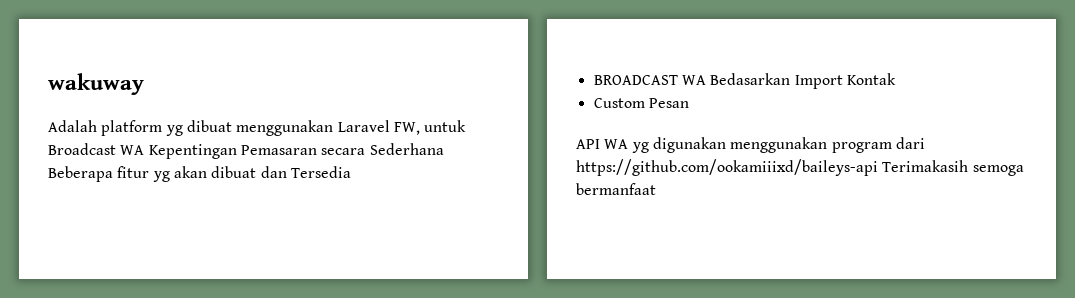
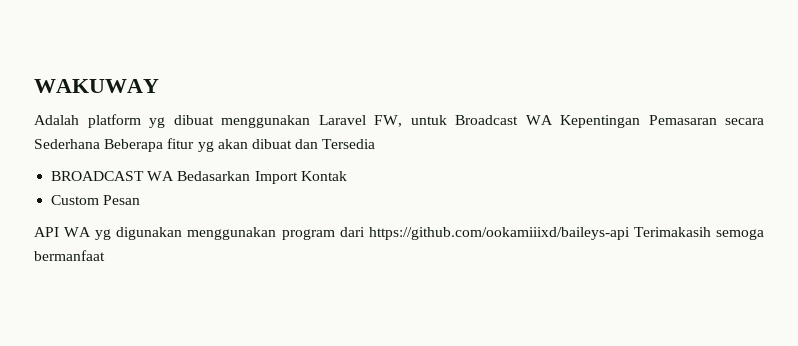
- wakuway
+ WAKUWAY

